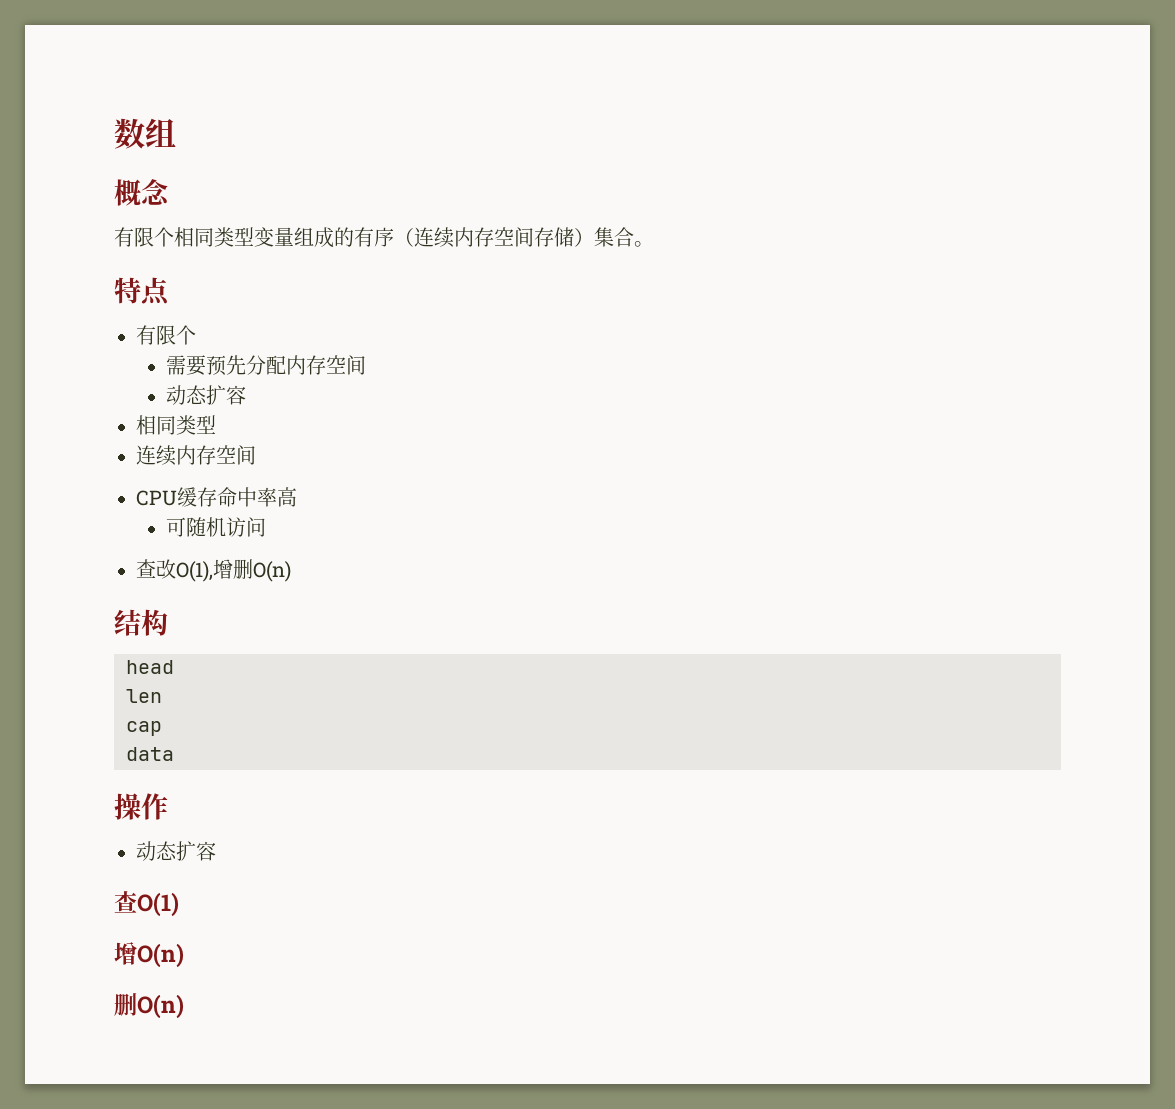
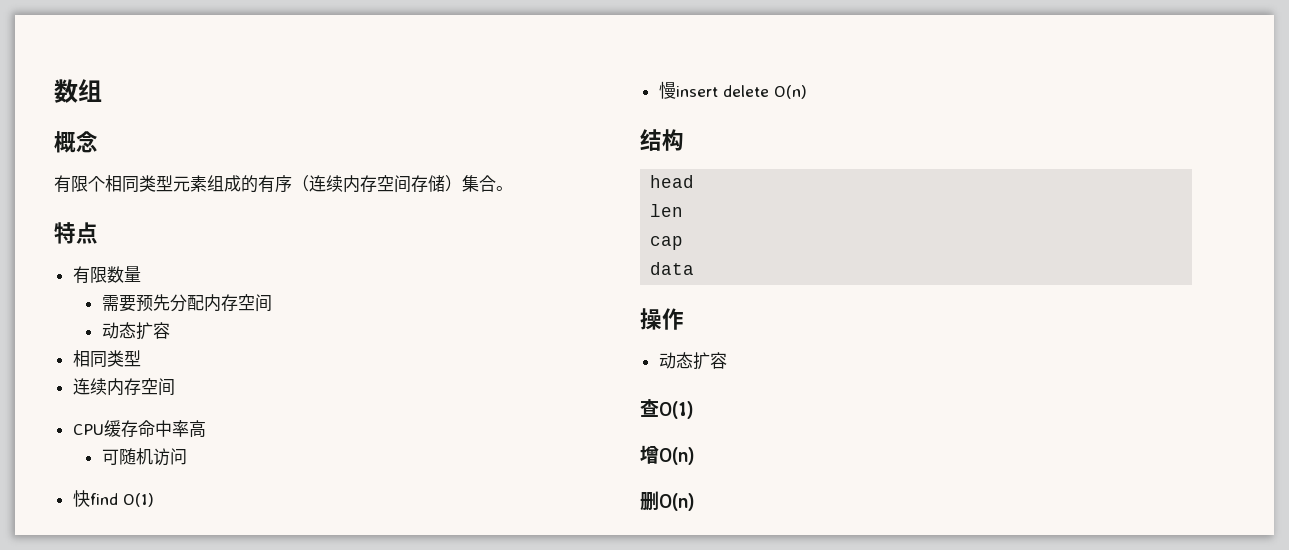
- 有限个相同类型变量组成的有序（连续内存空间存储）集合。
+ 有限个相同类型元素组成的有序（连续内存空间存储）集合。
  特点
- 有限个
+ 有限数量
- 查改O(1),增删O(n)
+ 快find O(1)
+ 慢insert delete O(n)

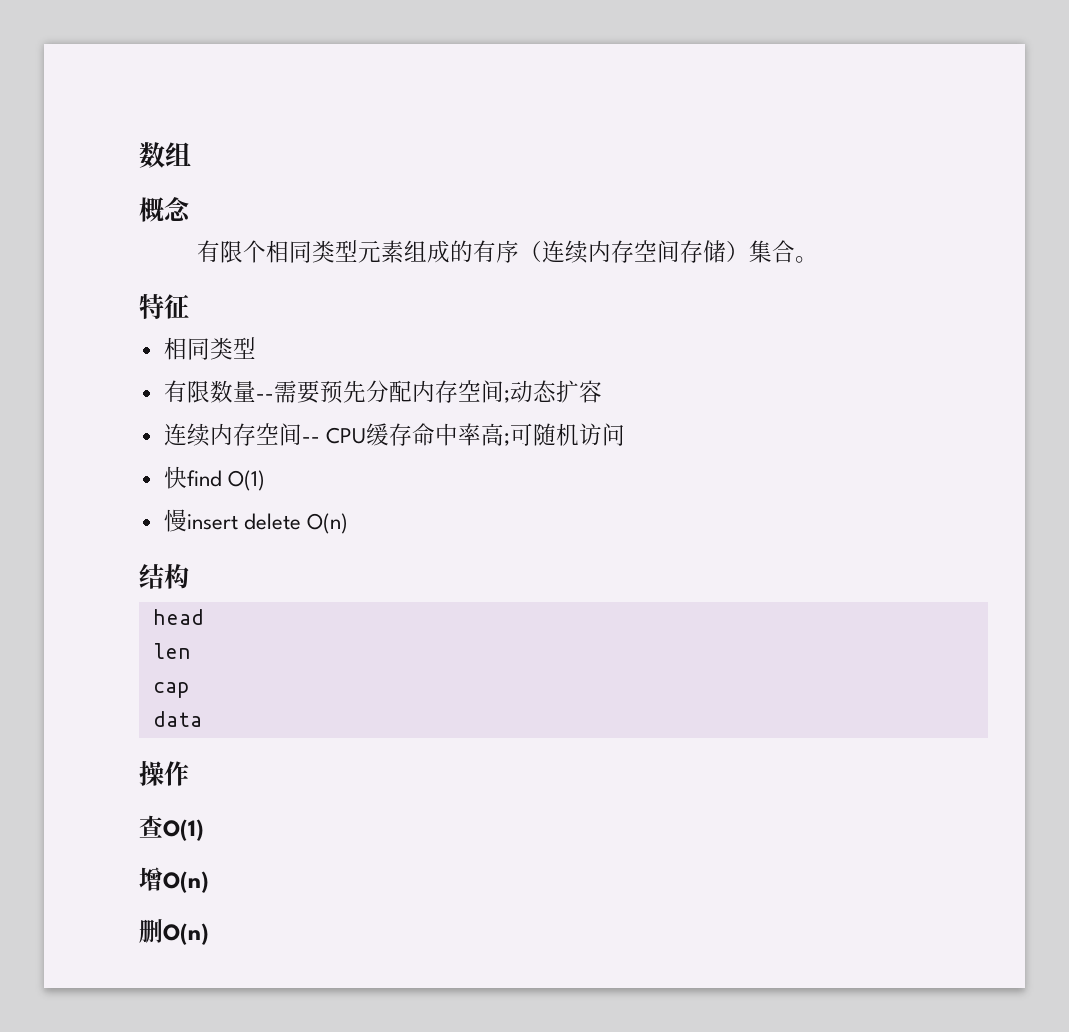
- 特点
+ 特征
+ 相同类型
- 有限数量
- 需要预先分配内存空间
- 动态扩容
- 相同类型
- 连续内存空间
- CPU缓存命中率高
- 可随机访问
+ 有限数量--需要预先分配内存空间;动态扩容
+ 连续内存空间-- CPU缓存命中率高;可随机访问
  操作
- 动态扩容

